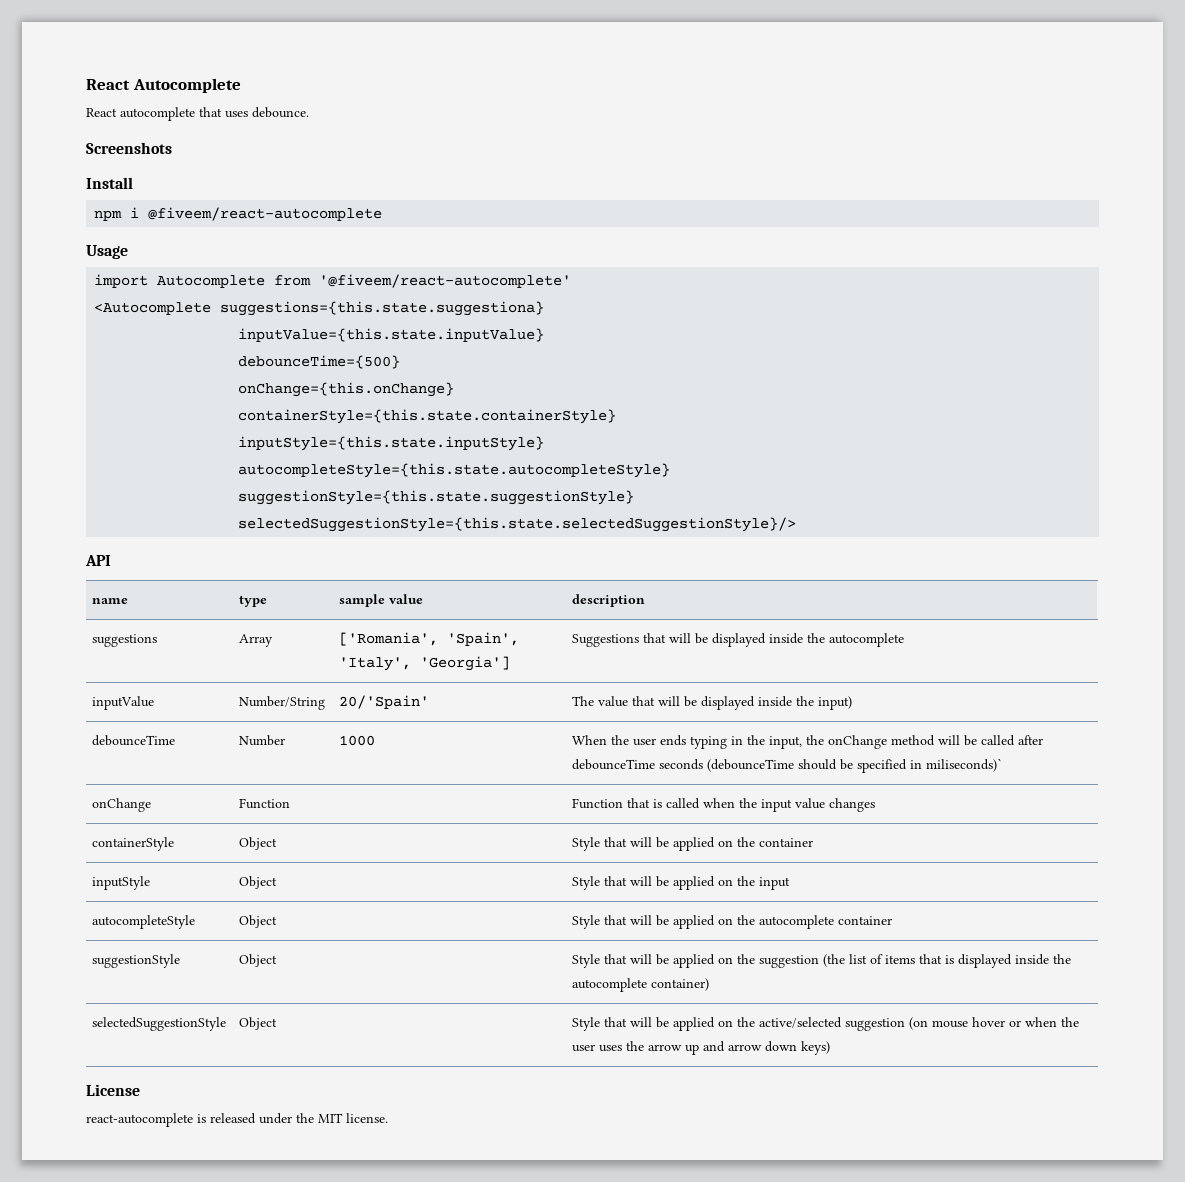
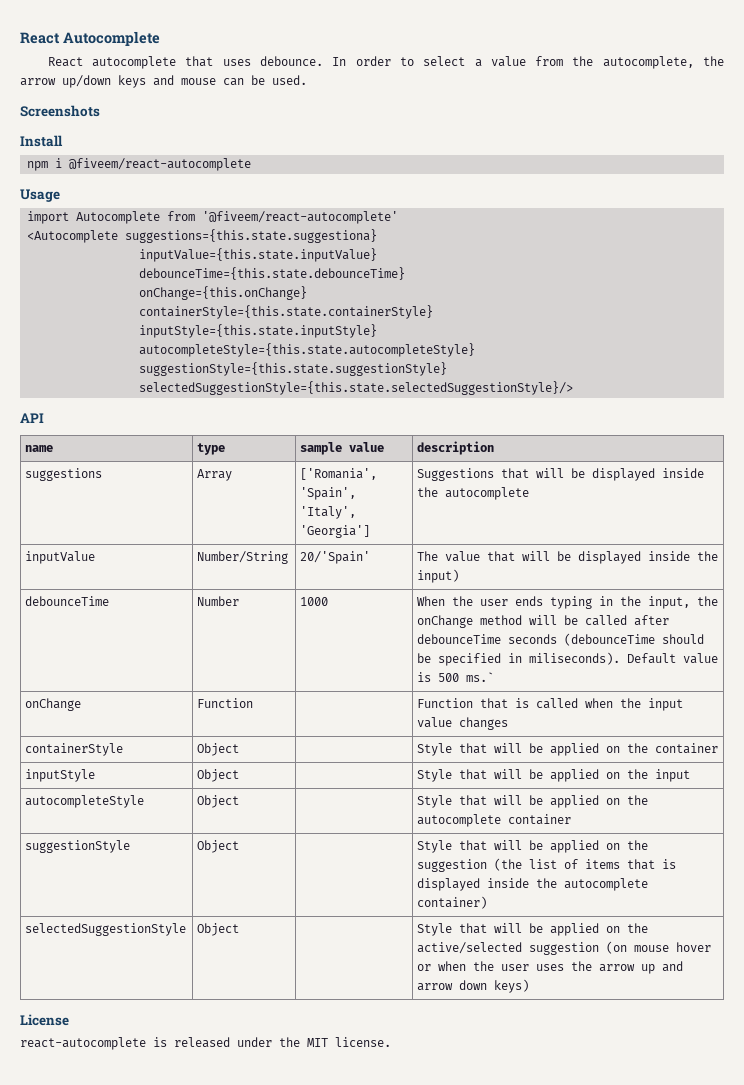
+ In order to select a value from the autocomplete, the arrow up/down keys and mouse can be used.
- debounceTime={500}
+ debounceTime={this.state.debounceTime}
- debounceTime | Number | 1000 | When the user ends typing in the input, the onChange method will be called after debounceTime seconds (debounceTime should be specified in miliseconds)`
+ debounceTime | Number | 1000 | When the user ends typing in the input, the onChange method will be called after debounceTime seconds (debounceTime should be specified in miliseconds). Default value is 500 ms.`

